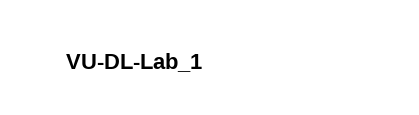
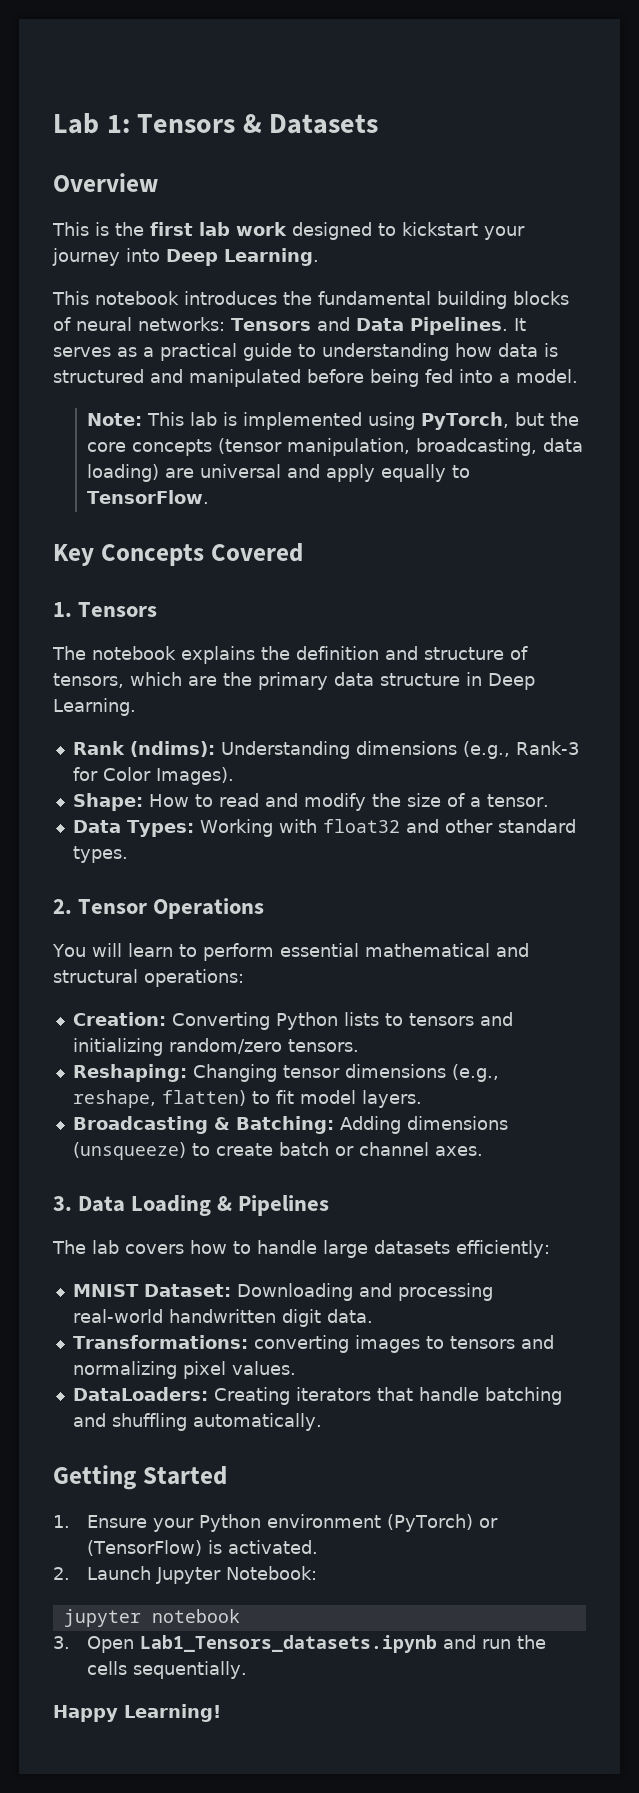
- VU-DL-Lab_1
+ Lab 1: Tensors & Datasets
+ Overview
+ This is the first lab work designed to kickstart your journey into Deep Learning.
+ This notebook introduces the fundamental building blocks of neural networks: Tensors and Data Pipelines. It serves as a practical guide to understanding how data is structured and manipulated before being fed into a model.
+ Note: This lab is implemented using PyTorch, but the core concepts (tensor manipulation, broadcasting, data loading) are universal and apply equally to TensorFlow.
+ Key Concepts Covered
+ 1. Tensors
+ The notebook explains the definition and structure of tensors, which are the primary data structure in Deep Learning.
+ Rank (ndims): Understanding dimensions (e.g., Rank-3 for Color Images).
+ Shape: How to read and modify the size of a tensor.
+ Data Types: Working with float32 and other standard types.
+ 2. Tensor Operations
+ You will learn to perform essential mathematical and structural operations:
+ Creation: Converting Python lists to tensors and initializing random/zero tensors.
+ Reshaping: Changing tensor dimensions (e.g., reshape, flatten) to fit model layers.
+ Broadcasting & Batching: Adding dimensions (unsqueeze) to create batch or channel axes.
+ 3. Data Loading & Pipelines
+ The lab covers how to handle large datasets efficiently:
+ MNIST Dataset: Downloading and processing real-world handwritten digit data.
+ Transformations: converting images to tensors and normalizing pixel values.
+ DataLoaders: Creating iterators that handle batching and shuffling automatically.
+ Getting Started
+ 1. Ensure your Python environment (PyTorch) or (TensorFlow) is activated.
+ 2. Launch Jupyter Notebook:
+ jupyter notebook
+ 3. Open Lab1_Tensors_datasets.ipynb and run the cells sequentially.
+ Happy Learning!

